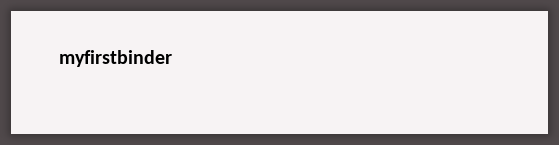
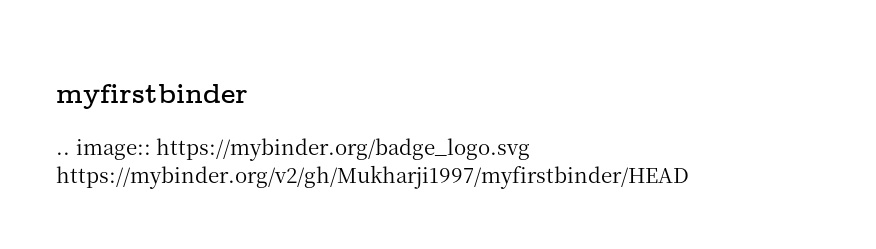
+ .. image:: https://mybinder.org/badge_logo.svg https://mybinder.org/v2/gh/Mukharji1997/myfirstbinder/HEAD

